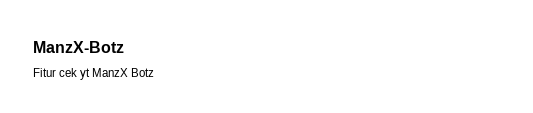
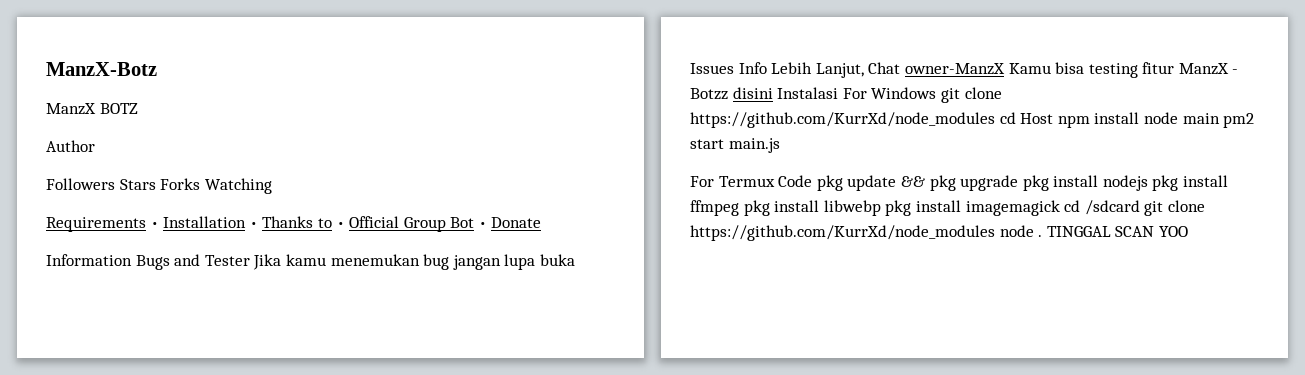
- Fitur cek yt ManzX Botz
+ ManzX BOTZ
+ Author
+ Followers Stars Forks Watching
+ Requirements • Installation • Thanks to • Official Group Bot • Donate
+ Information Bugs and Tester Jika kamu menemukan bug jangan lupa buka Issues Info Lebih Lanjut, Chat owner-ManzX Kamu bisa testing fitur ManzX - Botzz disini Instalasi For Windows git clone https://github.com/KurrXd/node_modules cd Host npm install node main pm2 start main.js
+ For Termux Code pkg update && pkg upgrade pkg install nodejs pkg install ffmpeg pkg install libwebp pkg install imagemagick cd /sdcard git clone https://github.com/KurrXd/node_modules node . TINGGAL SCAN YOO

